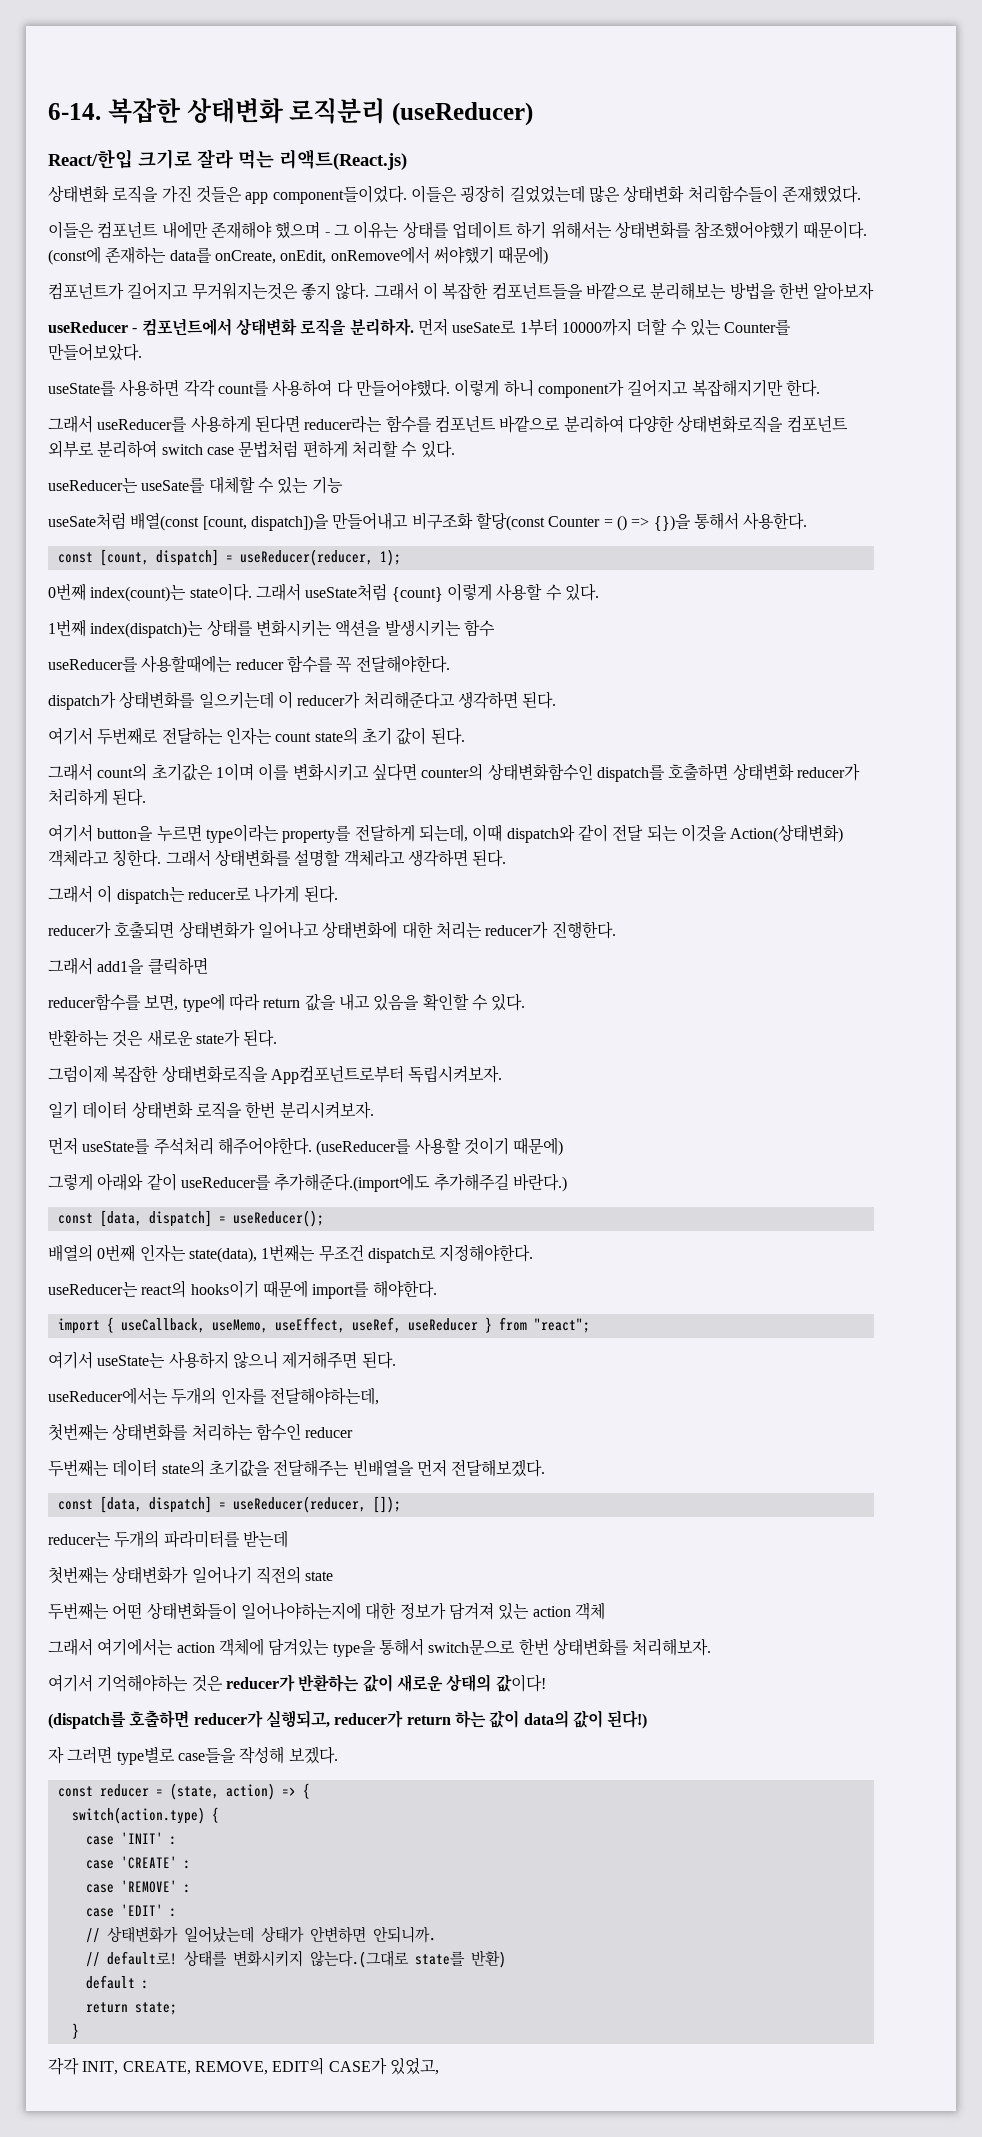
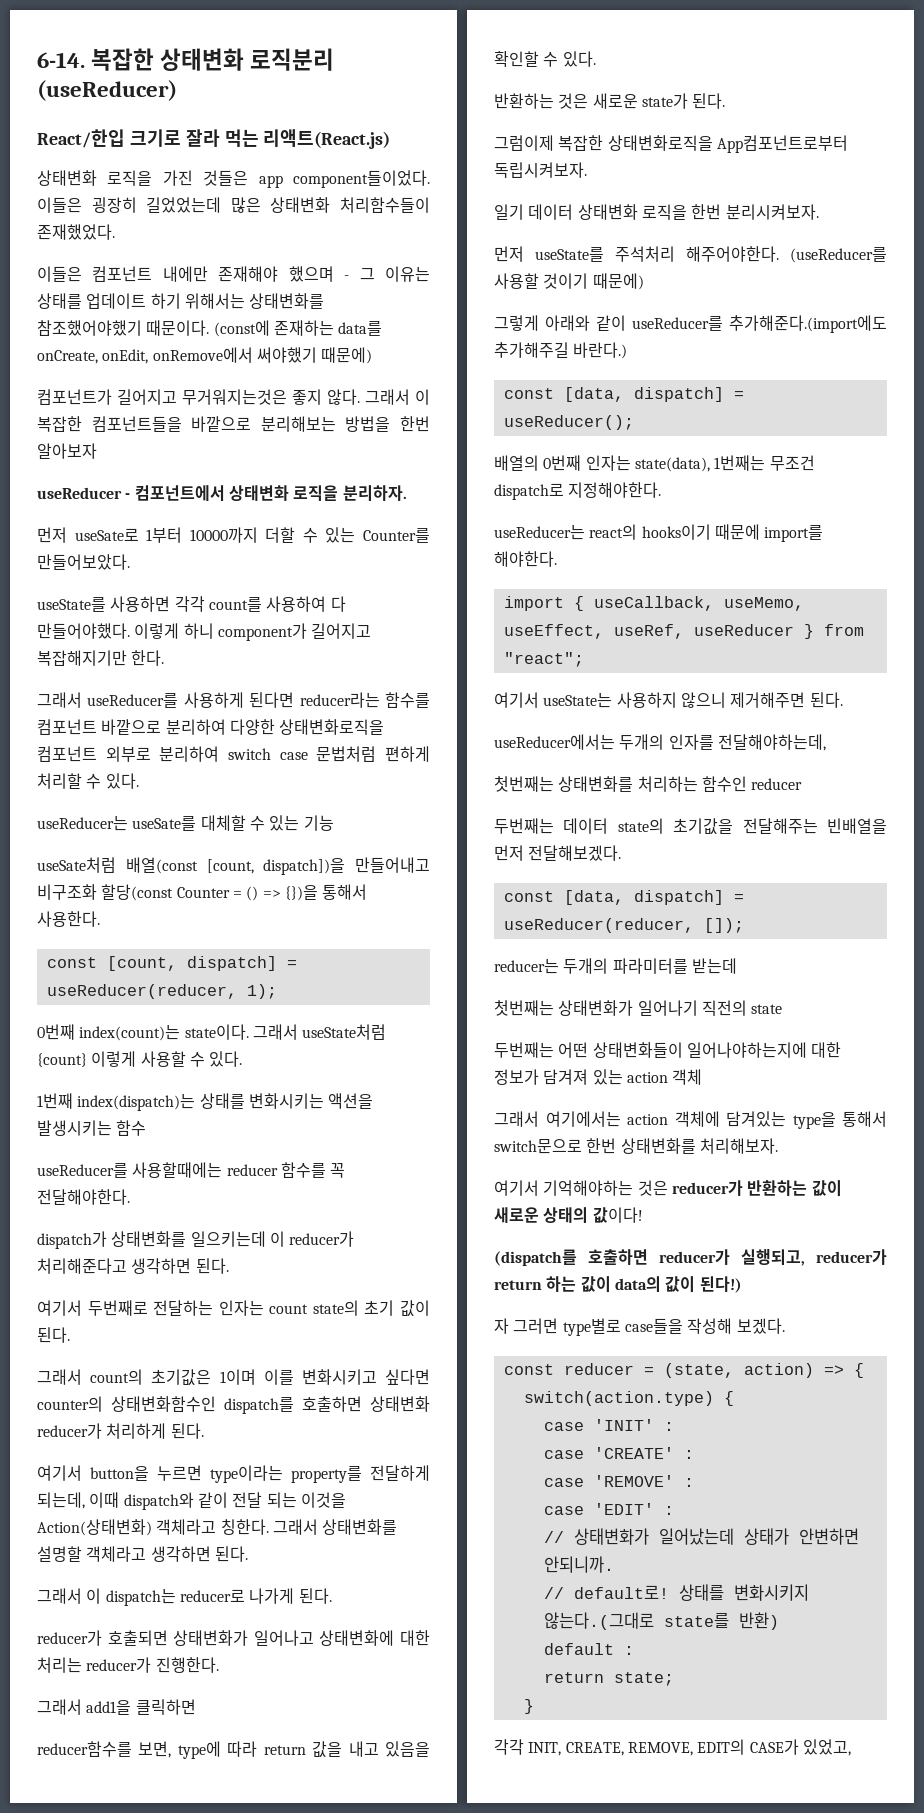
- useReducer - 컴포넌트에서 상태변화 로직을 분리하자. 먼저 useSate로 1부터 10000까지 더할 수 있는 Counter를 만들어보았다.
+ useReducer - 컴포넌트에서 상태변화 로직을 분리하자.
+ 먼저 useSate로 1부터 10000까지 더할 수 있는 Counter를 만들어보았다.

